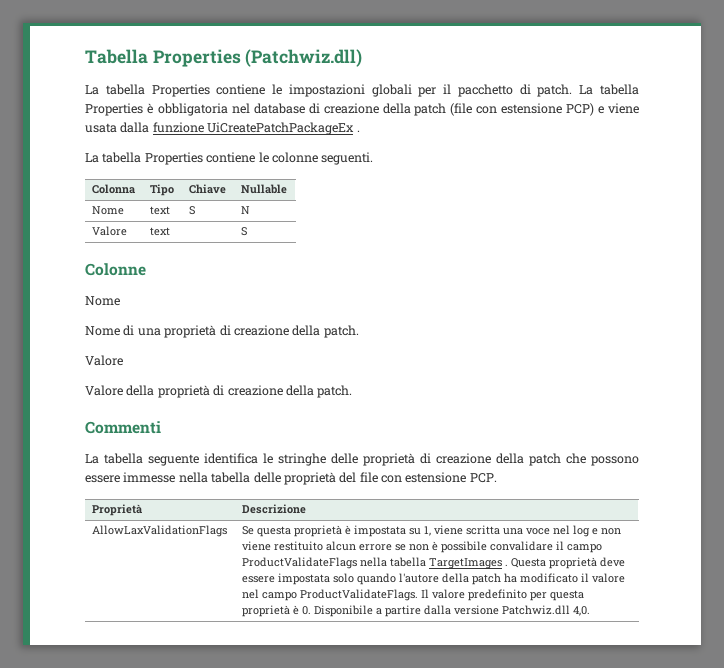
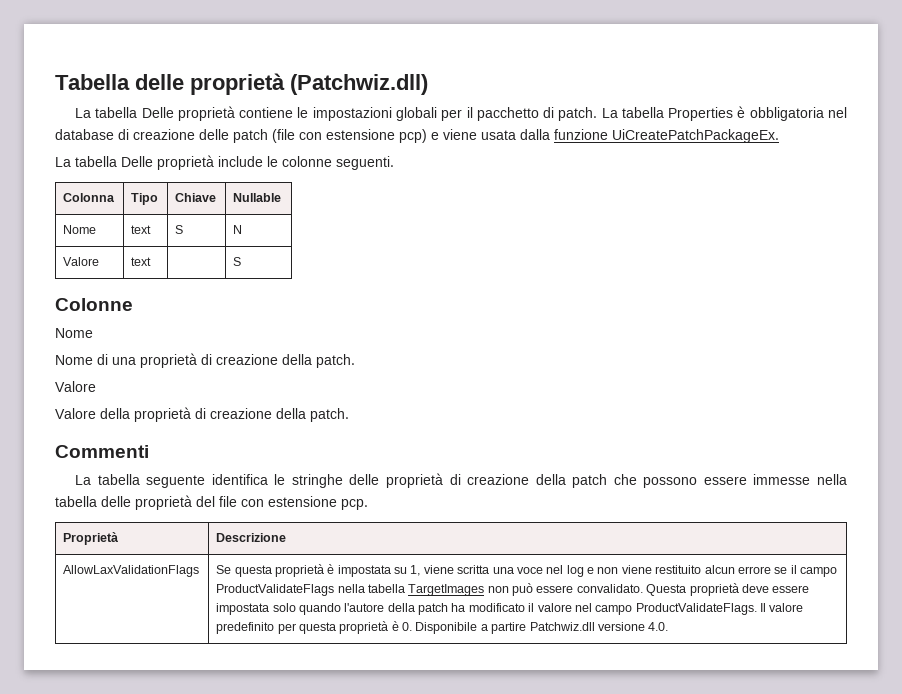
- Tabella Properties (Patchwiz.dll)
+ Tabella delle proprietà (Patchwiz.dll)
- La tabella Properties contiene le impostazioni globali per il pacchetto di patch.
+ La tabella Delle proprietà contiene le impostazioni globali per il pacchetto di patch.
- La tabella Properties è obbligatoria nel database di creazione della patch (file con estensione PCP) e viene usata dalla funzione UiCreatePatchPackageEx .
- La tabella Properties contiene le colonne seguenti.
+ La tabella Properties è obbligatoria nel database di creazione delle patch (file con estensione pcp) e viene usata dalla funzione UiCreatePatchPackageEx.
+ La tabella Delle proprietà include le colonne seguenti.
- La tabella seguente identifica le stringhe delle proprietà di creazione della patch che possono essere immesse nella tabella delle proprietà del file con estensione PCP.
+ La tabella seguente identifica le stringhe delle proprietà di creazione della patch che possono essere immesse nella tabella delle proprietà del file con estensione pcp.
- Se questa proprietà è impostata su 1, viene scritta una voce nel log e non viene restituito alcun errore se non è possibile convalidare il campo ProductValidateFlags nella tabella TargetImages .
+ Se questa proprietà è impostata su 1, viene scritta una voce nel log e non viene restituito alcun errore se il campo ProductValidateFlags nella tabella TargetImages non può essere convalidato.
- Il valore predefinito per questa proprietà è 0. Disponibile a partire dalla versione Patchwiz.dll 4,0.
+ Il valore predefinito per questa proprietà è 0. Disponibile a partire Patchwiz.dll versione 4.0.

